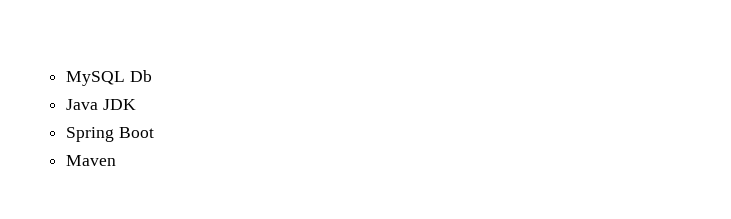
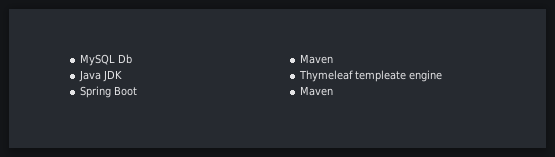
+ Thymeleaf templeate engine
+ Maven

